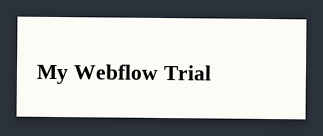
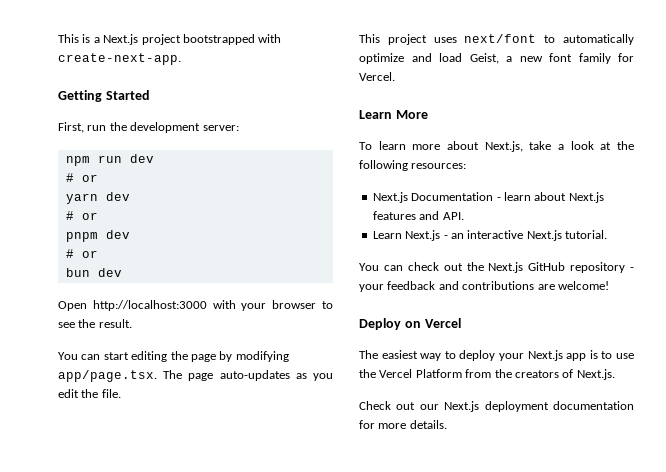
- My Webflow Trial
+ This is a Next.js project bootstrapped with create-next-app.
+ Getting Started
+ First, run the development server:
+ npm run dev
+ # or
+ yarn dev
+ # or
+ pnpm dev
+ # or
+ bun dev
+ Open http://localhost:3000 with your browser to see the result.
+ You can start editing the page by modifying app/page.tsx. The page auto-updates as you edit the file.
+ This project uses next/font to automatically optimize and load Geist, a new font family for Vercel.
+ Learn More
+ To learn more about Next.js, take a look at the following resources:
+ Next.js Documentation - learn about Next.js features and API.
+ Learn Next.js - an interactive Next.js tutorial.
+ You can check out the Next.js GitHub repository - your feedback and contributions are welcome!
+ Deploy on Vercel
+ The easiest way to deploy your Next.js app is to use the Vercel Platform from the creators of Next.js.
+ Check out our Next.js deployment documentation for more details.

